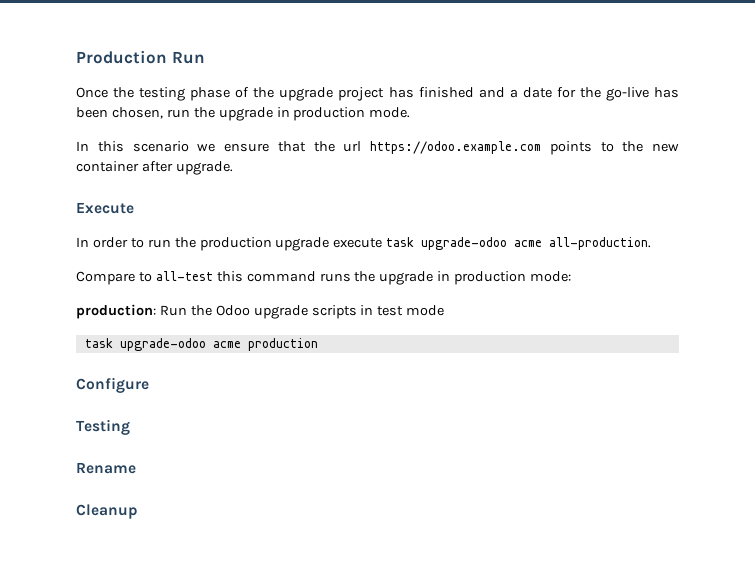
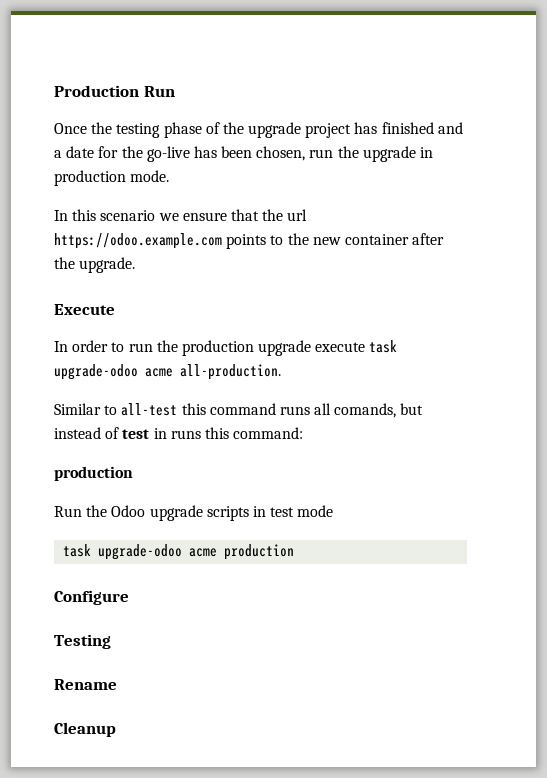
- In this scenario we ensure that the url https://odoo.example.com points to the new container after upgrade.
+ In this scenario we ensure that the url https://odoo.example.com points to the new container after the upgrade.
- Compare to all-test this command runs the upgrade in production mode:
- production: Run the Odoo upgrade scripts in test mode
+ Similar to all-test this command runs all comands, but instead of test in runs this command:
+ production
+ Run the Odoo upgrade scripts in test mode

